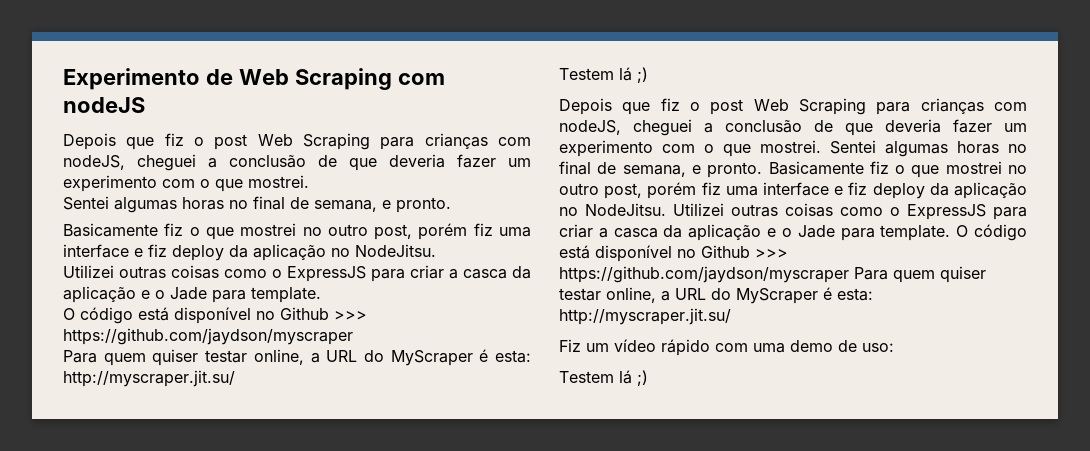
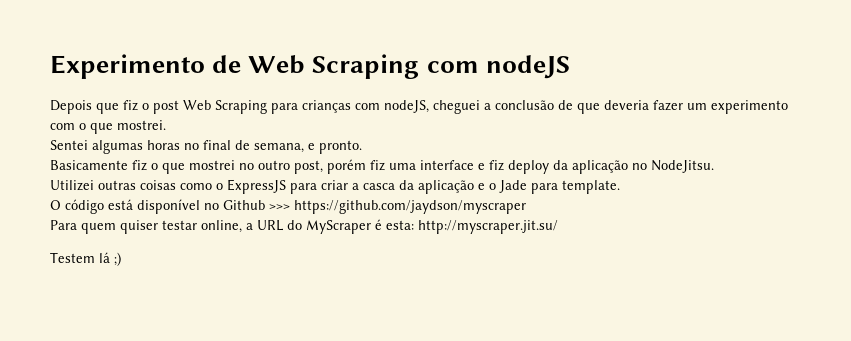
- Depois que fiz o post Web Scraping para crianças com nodeJS, cheguei a conclusão de que deveria fazer um experimento com o que mostrei. Sentei algumas horas no final de semana, e pronto. Basicamente fiz o que mostrei no outro post, porém fiz uma interface e fiz deploy da aplicação no NodeJitsu. Utilizei outras coisas como o ExpressJS para criar a casca da aplicação e o Jade para template. O código está disponível no Github >>> https://github.com/jaydson/myscraper Para quem quiser testar online, a URL do MyScraper é esta: http://myscraper.jit.su/
- Fiz um vídeo rápido com uma demo de uso:
- Testem lá ;)

